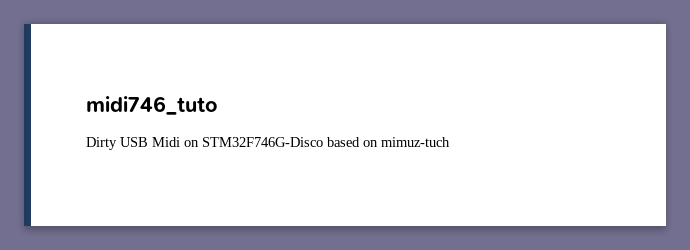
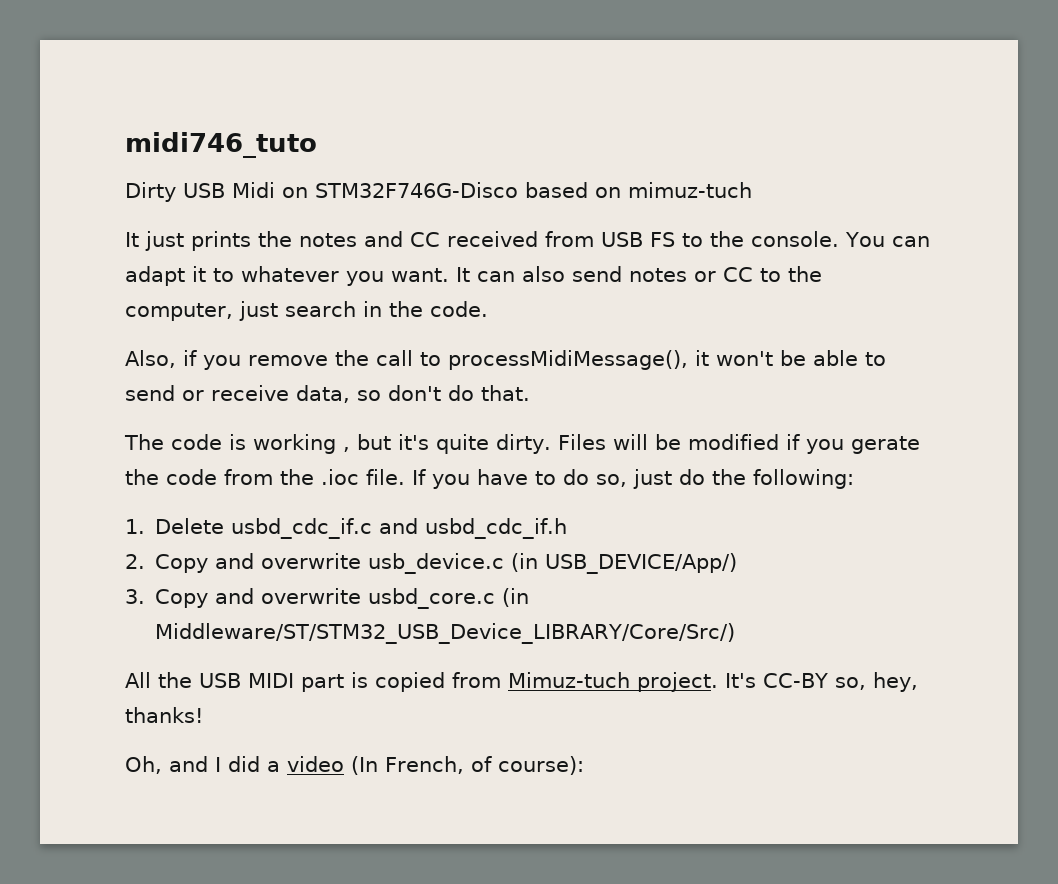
+ It just prints the notes and CC received from USB FS to the console. You can adapt it to whatever you want. It can also send notes or CC to the computer, just search in the code.
+ Also, if you remove the call to processMidiMessage(), it won't be able to send or receive data, so don't do that.
+ The code is working , but it's quite dirty. Files will be modified if you gerate the code from the .ioc file. If you have to do so, just do the following:
+ 1. Delete usbd_cdc_if.c and usbd_cdc_if.h
+ 2. Copy and overwrite usb_device.c (in USB_DEVICE/App/)
+ 3. Copy and overwrite usbd_core.c (in Middleware/ST/STM32_USB_Device_LIBRARY/Core/Src/)
+ All the USB MIDI part is copied from Mimuz-tuch project. It's CC-BY so, hey, thanks!
+ Oh, and I did a video (In French, of course):

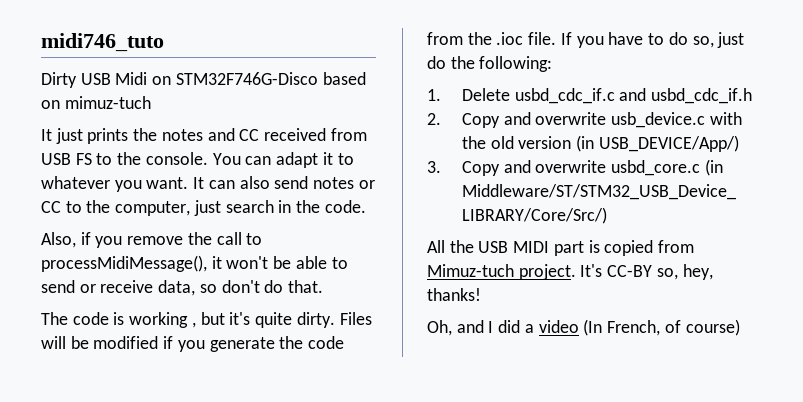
- Files will be modified if you gerate the code from the .ioc file.
+ Files will be modified if you generate the code from the .ioc file.
- 2. Copy and overwrite usb_device.c (in USB_DEVICE/App/)
+ 2. Copy and overwrite usb_device.c with the old version (in USB_DEVICE/App/)
- Oh, and I did a video (In French, of course):
+ Oh, and I did a video (In French, of course)

